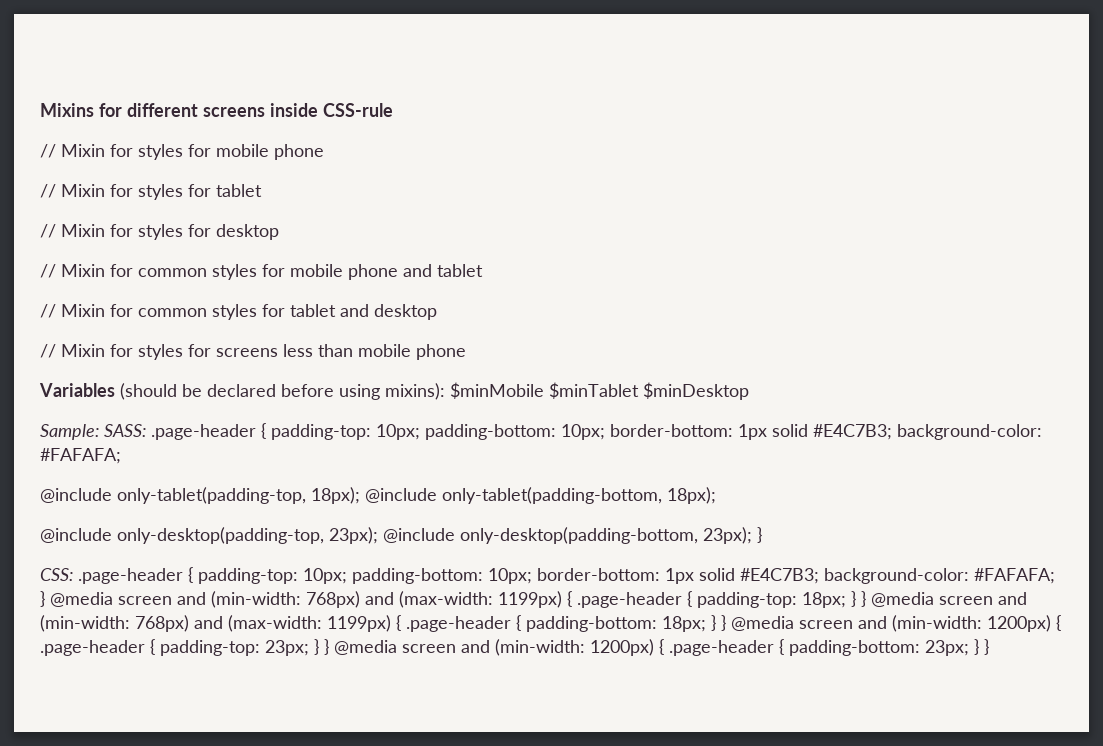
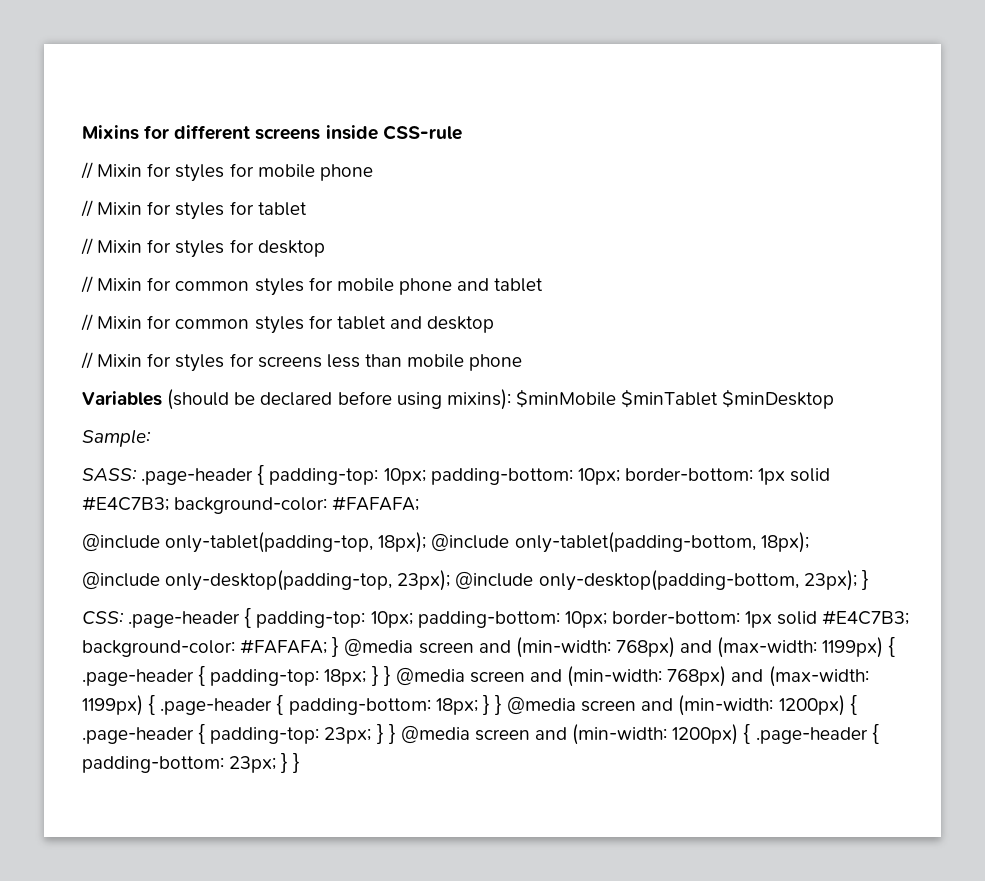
- Sample: SASS: .page-header { padding-top: 10px; padding-bottom: 10px; border-bottom: 1px solid #E4C7B3; background-color: #FAFAFA;
+ Sample:
+ SASS: .page-header { padding-top: 10px; padding-bottom: 10px; border-bottom: 1px solid #E4C7B3; background-color: #FAFAFA;

